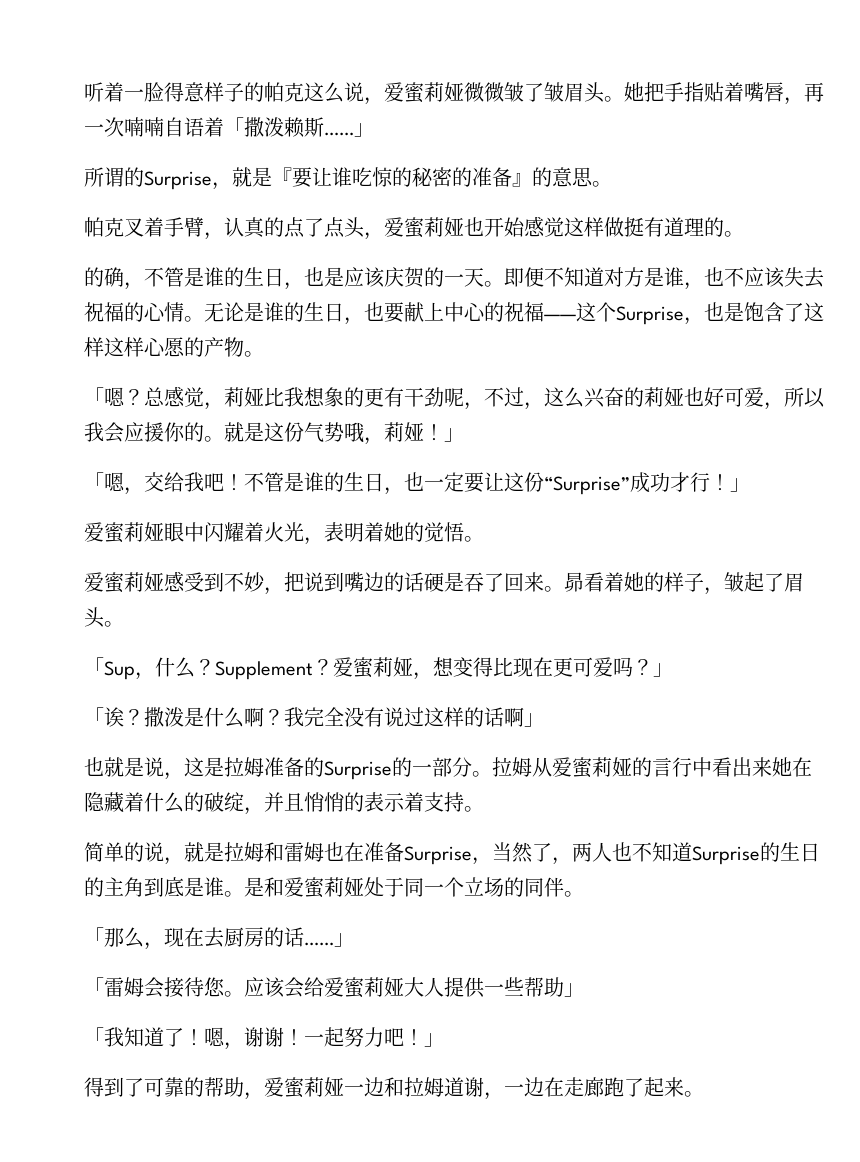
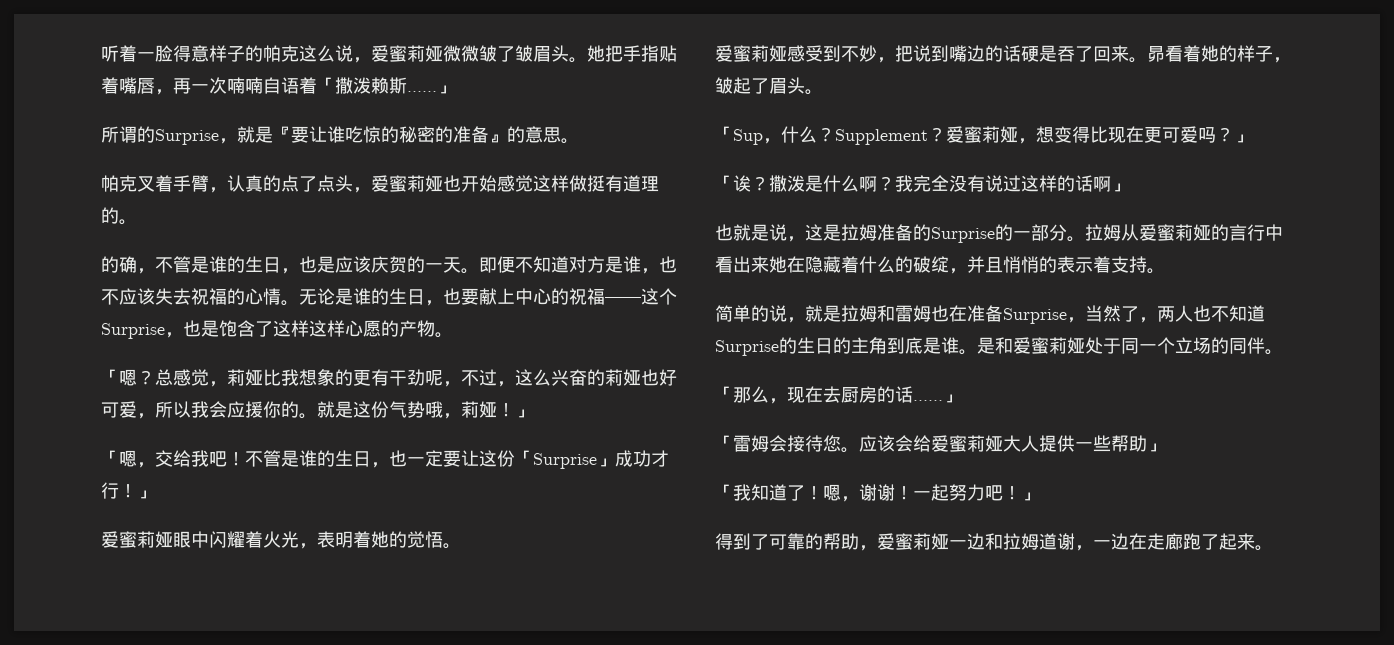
- 不管是谁的生日，也一定要让这份“Surprise”成功才行！」
+ 不管是谁的生日，也一定要让这份「Surprise」成功才行！」

